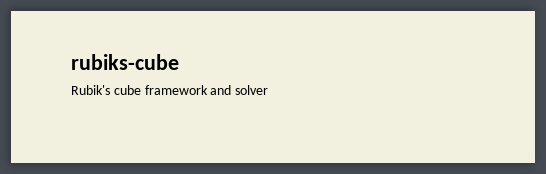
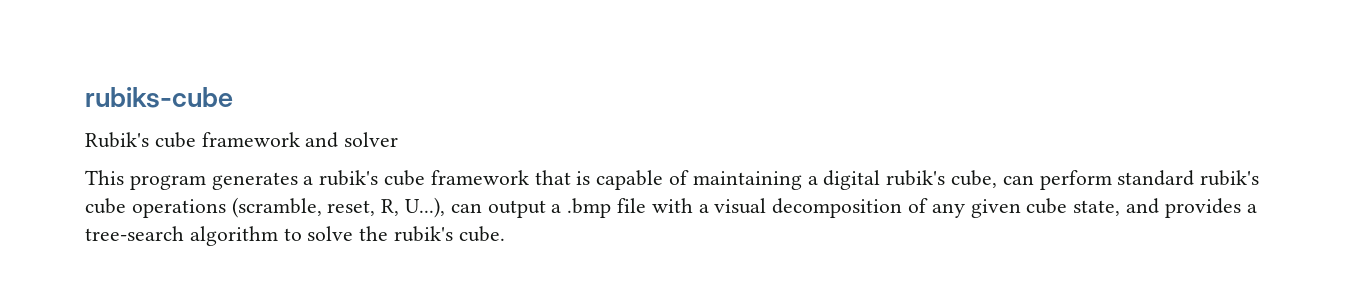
+ This program generates a rubik's cube framework that is capable of maintaining a digital rubik's cube, can perform standard rubik's cube operations (scramble, reset, R, U...), can output a .bmp file with a visual decomposition of any given cube state, and provides a tree-search algorithm to solve the rubik's cube.

